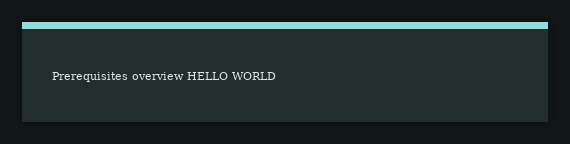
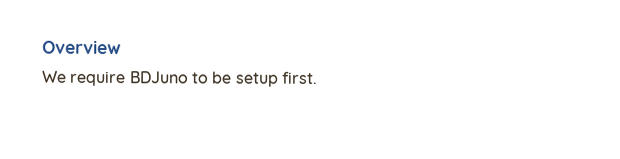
- Prerequisites overview HELLO WORLD
+ Overview
+ We require BDJuno to be setup first.

